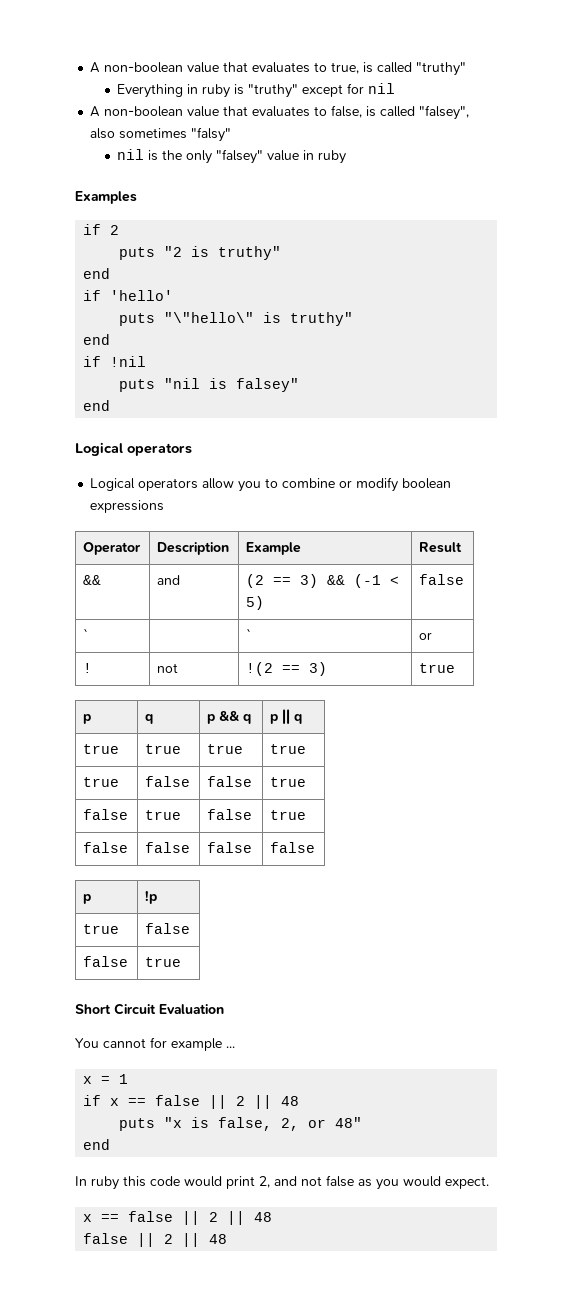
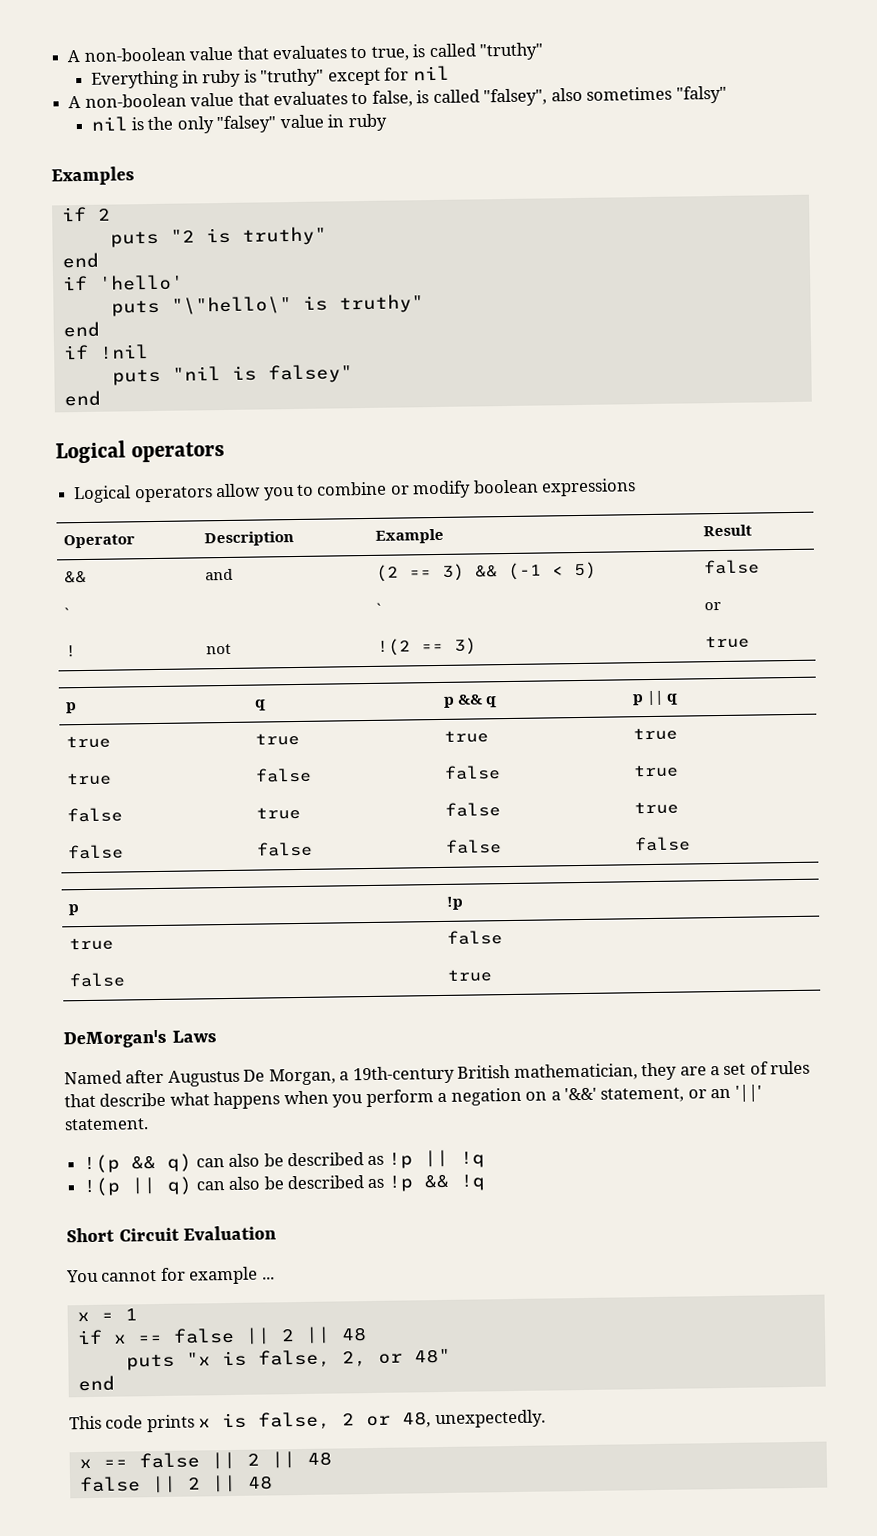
+ DeMorgan's Laws
+ Named after Augustus De Morgan, a 19th-century British mathematician, they are a set of rules that describe what happens when you perform a negation on a '&&' statement, or an '||' statement.
+ !(p && q) can also be described as !p || !q
+ !(p || q) can also be described as !p && !q
- In ruby this code would print 2, and not false as you would expect.
+ This code prints x is false, 2 or 48, unexpectedly.

